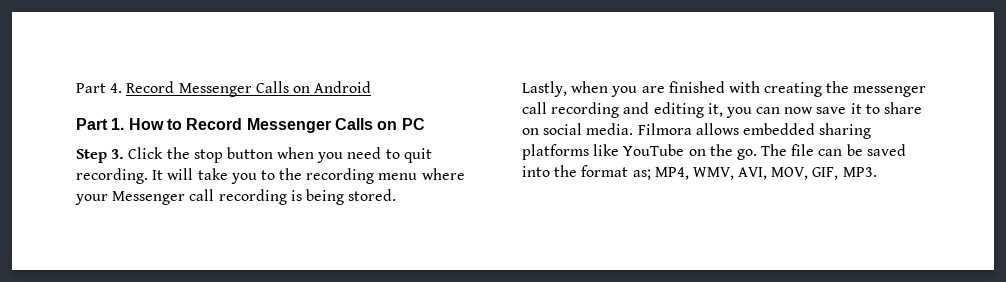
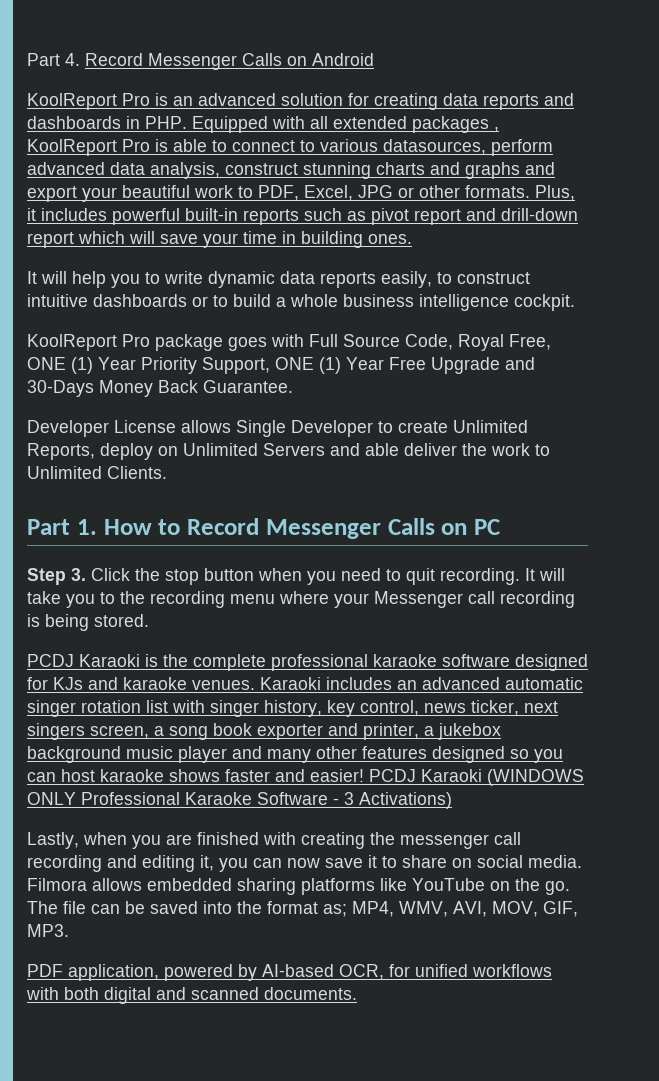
+ KoolReport Pro is an advanced solution for creating data reports and dashboards in PHP. Equipped with all extended packages , KoolReport Pro is able to connect to various datasources, perform advanced data analysis, construct stunning charts and graphs and export your beautiful work to PDF, Excel, JPG or other formats. Plus, it includes powerful built-in reports such as pivot report and drill-down report which will save your time in building ones.
+ It will help you to write dynamic data reports easily, to construct intuitive dashboards or to build a whole business intelligence cockpit.
+ KoolReport Pro package goes with Full Source Code, Royal Free, ONE (1) Year Priority Support, ONE (1) Year Free Upgrade and 30-Days Money Back Guarantee.
+ Developer License allows Single Developer to create Unlimited Reports, deploy on Unlimited Servers and able deliver the work to Unlimited Clients.
+ PCDJ Karaoki is the complete professional karaoke software designed for KJs and karaoke venues. Karaoki includes an advanced automatic singer rotation list with singer history, key control, news ticker, next singers screen, a song book exporter and printer, a jukebox background music player and many other features designed so you can host karaoke shows faster and easier! PCDJ Karaoki (WINDOWS ONLY Professional Karaoke Software - 3 Activations)
+ PDF application, powered by AI-based OCR, for unified workflows with both digital and scanned documents.

